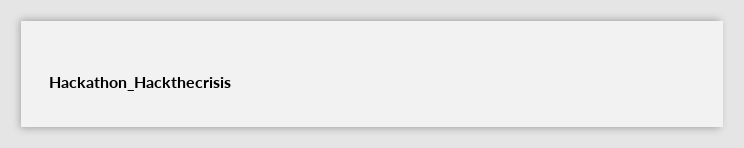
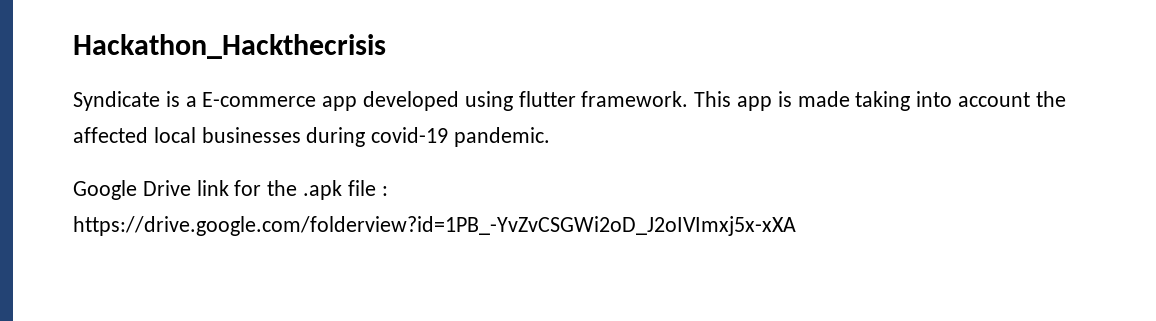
+ Syndicate is a E-commerce app developed using flutter framework. This app is made taking into account the affected local businesses during covid-19 pandemic.
+ Google Drive link for the .apk file : https://drive.google.com/folderview?id=1PB_-YvZvCSGWi2oD_J2oIVImxj5x-xXA

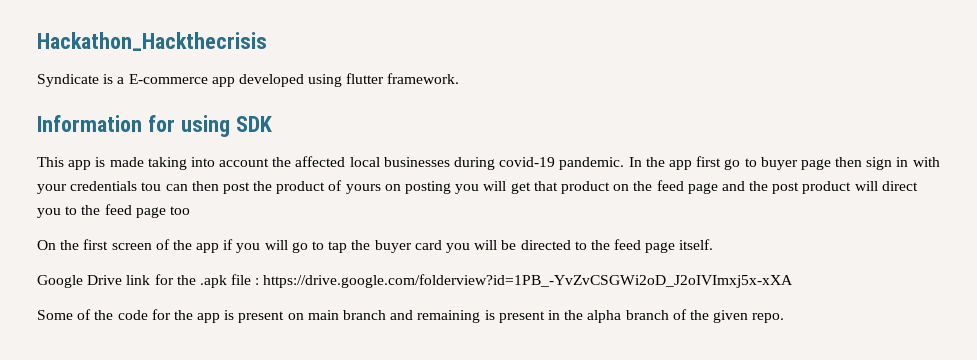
- Syndicate is a E-commerce app developed using flutter framework. This app is made taking into account the affected local businesses during covid-19 pandemic.
+ Syndicate is a E-commerce app developed using flutter framework.
+ Information for using SDK
+ This app is made taking into account the affected local businesses during covid-19 pandemic. In the app first go to buyer page then sign in with your credentials tou can then post the product of yours on posting you will get that product on the feed page and the post product will direct you to the feed page too
+ On the first screen of the app if you will go to tap the buyer card you will be directed to the feed page itself.
+ Some of the code for the app is present on main branch and remaining is present in the alpha branch of the given repo.

